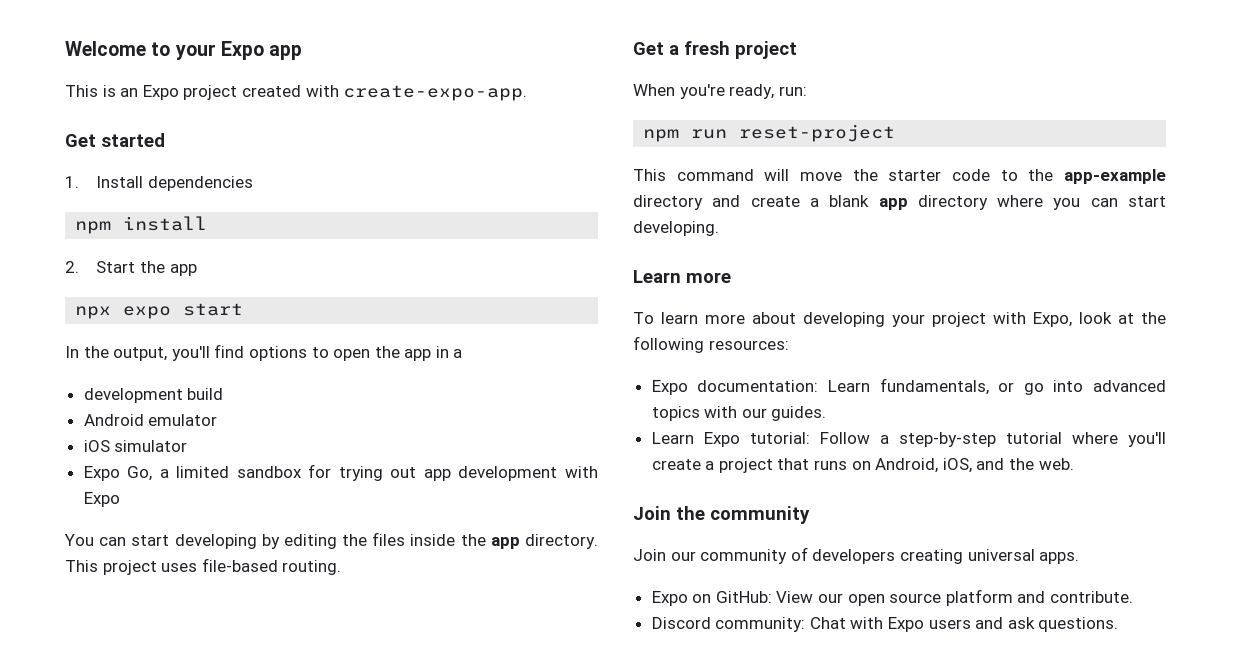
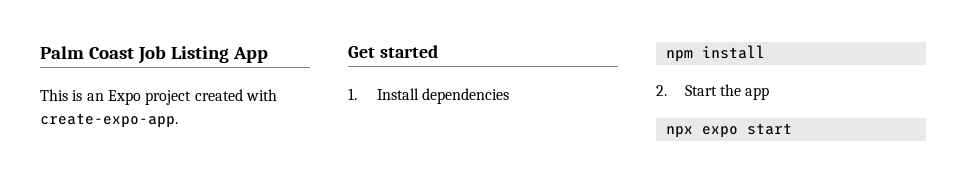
- Welcome to your Expo app
+ Palm Coast Job Listing App
- In the output, you'll find options to open the app in a
- development build
- Android emulator
- iOS simulator
- Expo Go, a limited sandbox for trying out app development with Expo
- You can start developing by editing the files inside the app directory. This project uses file-based routing.
- Get a fresh project
- When you're ready, run:
- npm run reset-project
- This command will move the starter code to the app-example directory and create a blank app directory where you can start developing.
- Learn more
- To learn more about developing your project with Expo, look at the following resources:
- Expo documentation: Learn fundamentals, or go into advanced topics with our guides.
- Learn Expo tutorial: Follow a step-by-step tutorial where you'll create a project that runs on Android, iOS, and the web.
- Join the community
- Join our community of developers creating universal apps.
- Expo on GitHub: View our open source platform and contribute.
- Discord community: Chat with Expo users and ask questions.

